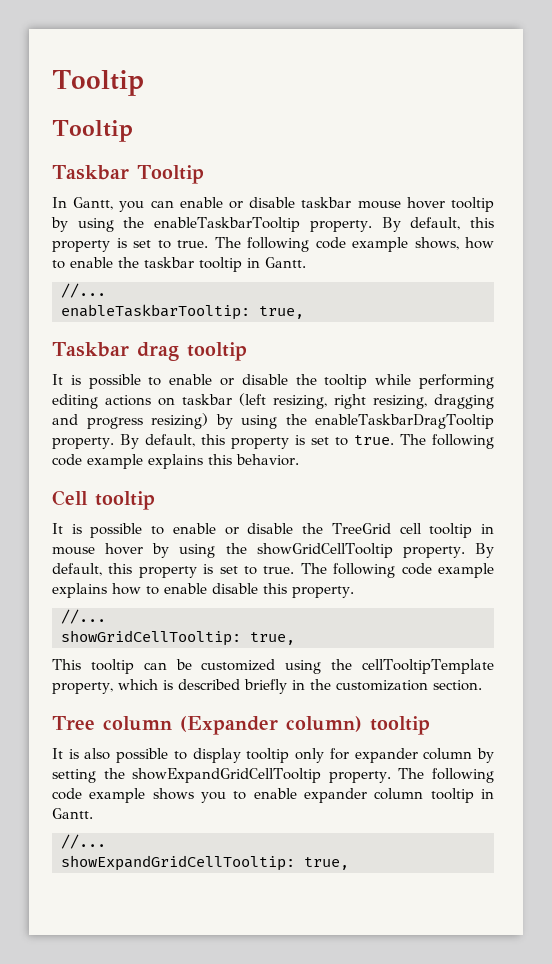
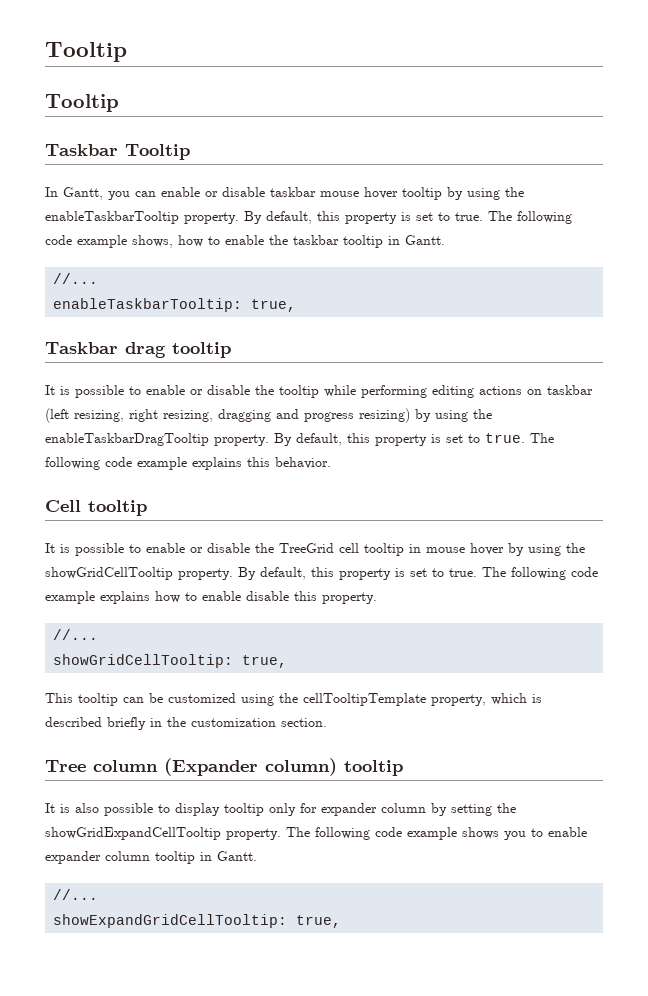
- It is also possible to display tooltip only for expander column by setting the showExpandGridCellTooltip property.
+ It is also possible to display tooltip only for expander column by setting the showGridExpandCellTooltip property.

